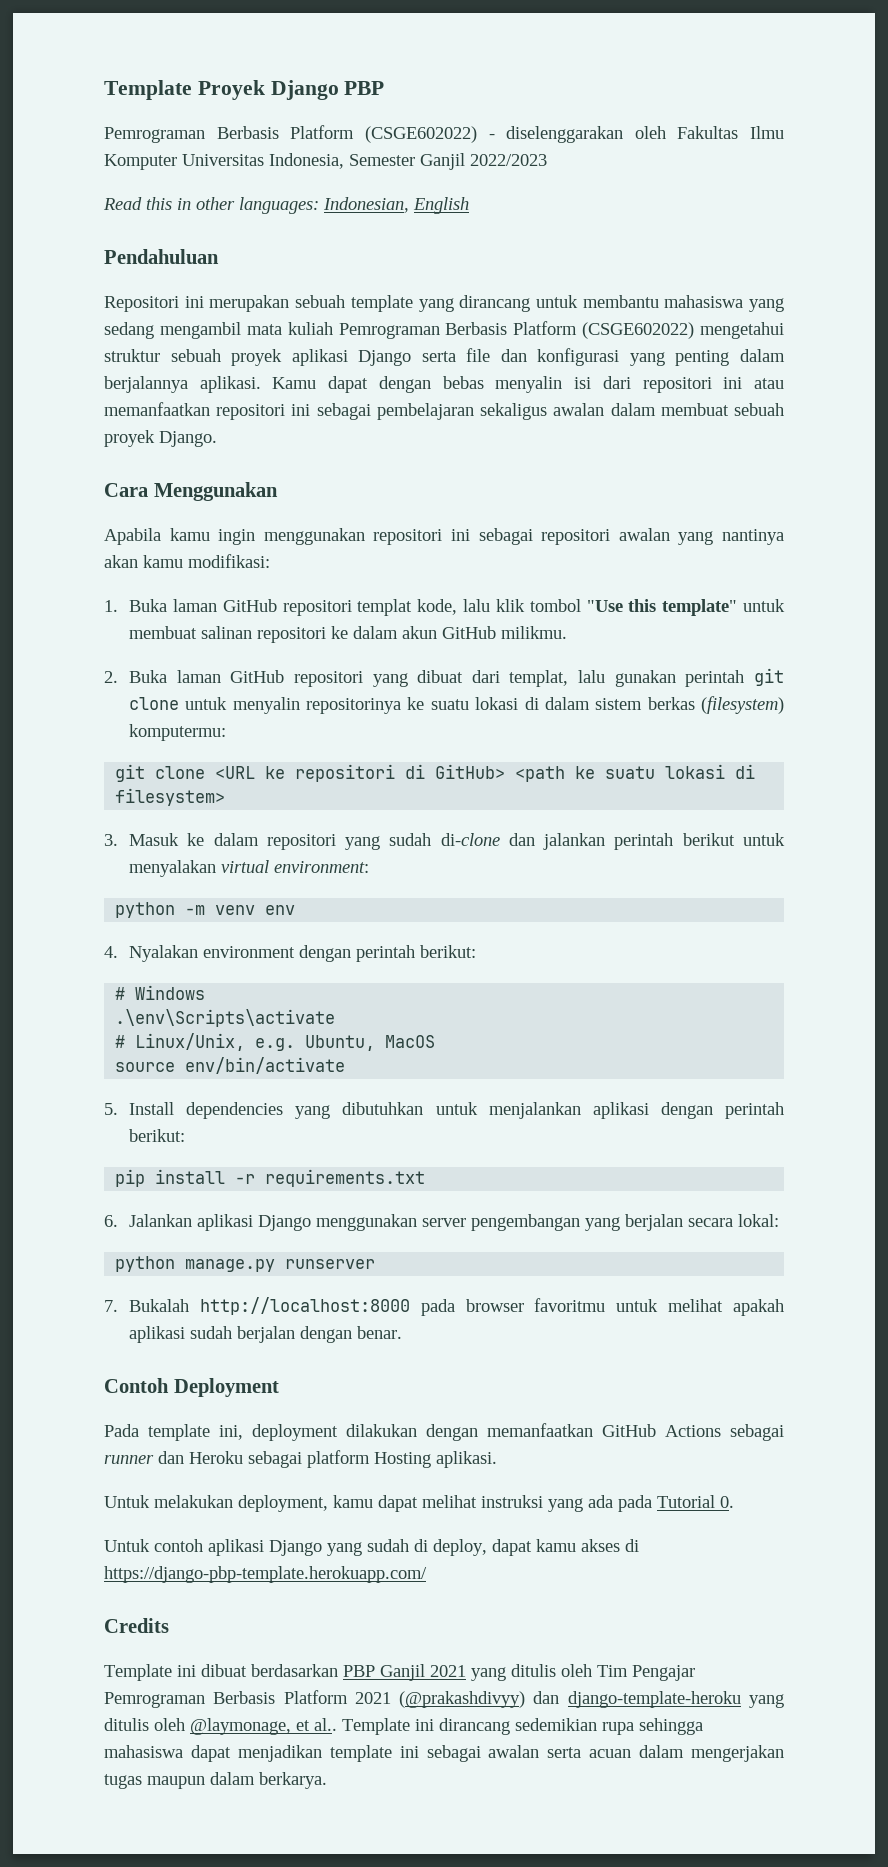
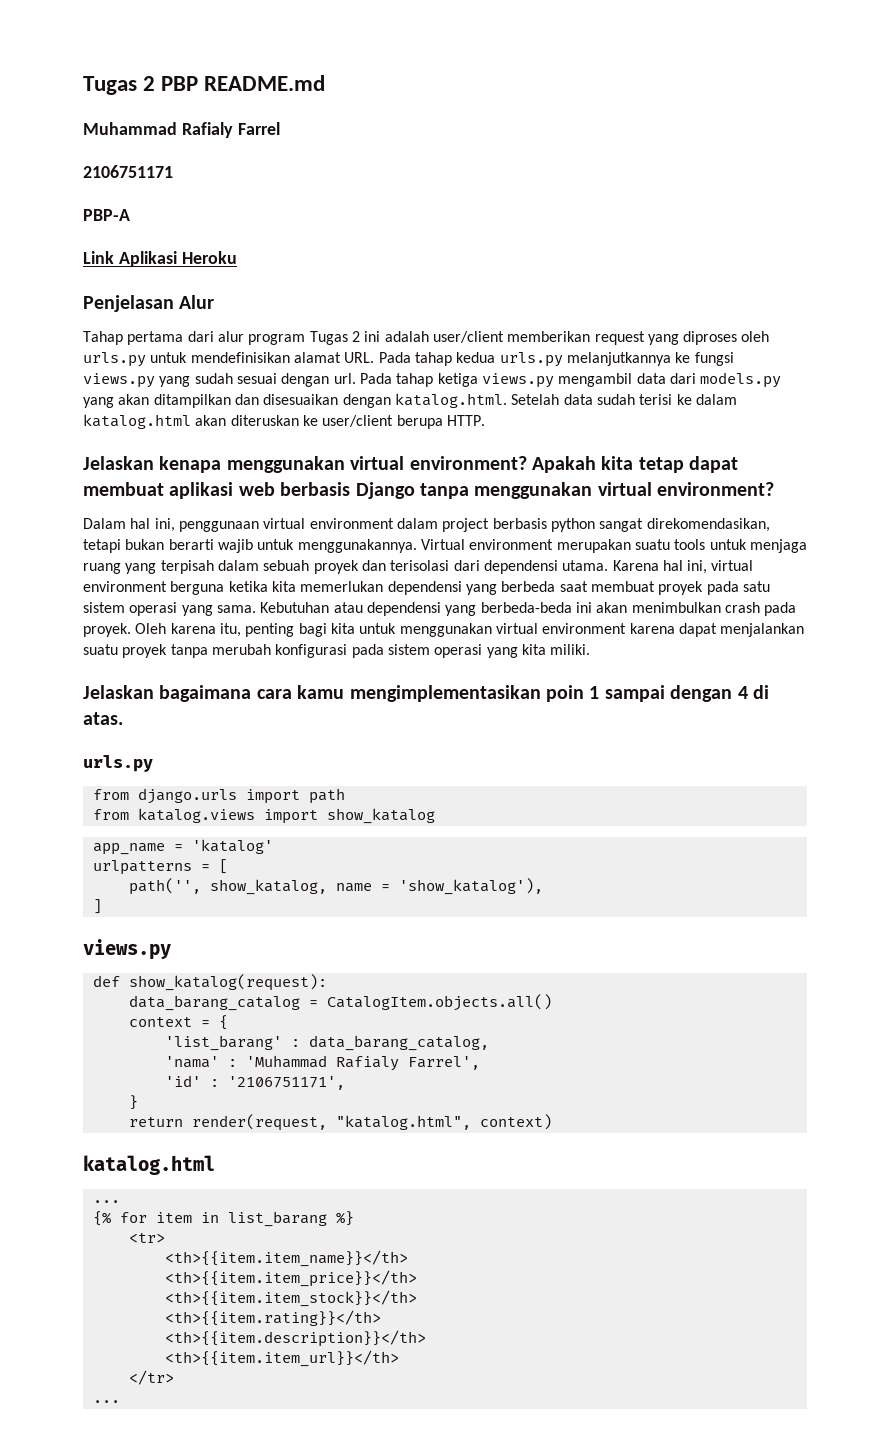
- Template Proyek Django PBP
- Pemrograman Berbasis Platform (CSGE602022) - diselenggarakan oleh Fakultas Ilmu Komputer Universitas Indonesia, Semester Ganjil 2022/2023
- Read this in other languages: Indonesian, English
- Pendahuluan
- Repositori ini merupakan sebuah template yang dirancang untuk membantu mahasiswa yang sedang mengambil mata kuliah Pemrograman Berbasis Platform (CSGE602022) mengetahui struktur sebuah proyek aplikasi Django serta file dan konfigurasi yang penting dalam berjalannya aplikasi. Kamu dapat dengan bebas menyalin isi dari repositori ini atau memanfaatkan repositori ini sebagai pembelajaran sekaligus awalan dalam membuat sebuah proyek Django.
- Cara Menggunakan
- Apabila kamu ingin menggunakan repositori ini sebagai repositori awalan yang nantinya akan kamu modifikasi:
- 1. Buka laman GitHub repositori templat kode, lalu klik tombol "Use this template" untuk membuat salinan repositori ke dalam akun GitHub milikmu.
- 2. Buka laman GitHub repositori yang dibuat dari templat, lalu gunakan perintah git clone untuk menyalin repositorinya ke suatu lokasi di dalam sistem berkas (filesystem) komputermu:
- git clone <URL ke repositori di GitHub> <path ke suatu lokasi di filesystem>
- 3. Masuk ke dalam repositori yang sudah di-clone dan jalankan perintah berikut untuk menyalakan virtual environment:
- python -m venv env
- 4. Nyalakan environment dengan perintah berikut:
- # Windows
- .\env\Scripts\activate
- # Linux/Unix, e.g. Ubuntu, MacOS
- source env/bin/activate
- 5. Install dependencies yang dibutuhkan untuk menjalankan aplikasi dengan perintah berikut:
- pip install -r requirements.txt
- 6. Jalankan aplikasi Django menggunakan server pengembangan yang berjalan secara lokal:
- python manage.py runserver
- 7. Bukalah http://localhost:8000 pada browser favoritmu untuk melihat apakah aplikasi sudah berjalan dengan benar.
- Contoh Deployment
- Pada template ini, deployment dilakukan dengan memanfaatkan GitHub Actions sebagai runner dan Heroku sebagai platform Hosting aplikasi.
- Untuk melakukan deployment, kamu dapat melihat instruksi yang ada pada Tutorial 0.
- Untuk contoh aplikasi Django yang sudah di deploy, dapat kamu akses di https://django-pbp-template.herokuapp.com/
- Credits
- Template ini dibuat berdasarkan PBP Ganjil 2021 yang ditulis oleh Tim Pengajar Pemrograman Berbasis Platform 2021 (@prakashdivyy) dan django-template-heroku yang ditulis oleh @laymonage, et al.. Template ini dirancang sedemikian rupa sehingga mahasiswa dapat menjadikan template ini sebagai awalan serta acuan dalam mengerjakan tugas maupun dalam berkarya.
+ Tugas 2 PBP README.md
+ Muhammad Rafialy Farrel
+ 2106751171
+ PBP-A
+ Link Aplikasi Heroku
+ Penjelasan Alur
+ Tahap pertama dari alur program Tugas 2 ini adalah user/client memberikan request yang diproses oleh urls.py untuk mendefinisikan alamat URL. Pada tahap kedua urls.py melanjutkannya ke fungsi views.py yang sudah sesuai dengan url. Pada tahap ketiga views.py mengambil data dari models.py yang akan ditampilkan dan disesuaikan dengan katalog.html. Setelah data sudah terisi ke dalam katalog.html akan diteruskan ke user/client berupa HTTP.
+ Jelaskan kenapa menggunakan virtual environment? Apakah kita tetap dapat membuat aplikasi web berbasis Django tanpa menggunakan virtual environment?
+ Dalam hal ini, penggunaan virtual environment dalam project berbasis python sangat direkomendasikan, tetapi bukan berarti wajib untuk menggunakannya. Virtual environment merupakan suatu tools untuk menjaga ruang yang terpisah dalam sebuah proyek dan terisolasi dari dependensi utama. Karena hal ini, virtual environment berguna ketika kita memerlukan dependensi yang berbeda saat membuat proyek pada satu sistem operasi yang sama. Kebutuhan atau dependensi yang berbeda-beda ini akan menimbulkan crash pada proyek. Oleh karena itu, penting bagi kita untuk menggunakan virtual environment karena dapat menjalankan suatu proyek tanpa merubah konfigurasi pada sistem operasi yang kita miliki.
+ Jelaskan bagaimana cara kamu mengimplementasikan poin 1 sampai dengan 4 di atas.
+ urls.py
+ from django.urls import path
+ from katalog.views import show_katalog
+ app_name = 'katalog'
+ urlpatterns = [
+ path('', show_katalog, name = 'show_katalog'),
+ ]
+ views.py
+ def show_katalog(request):
+ data_barang_catalog = CatalogItem.objects.all()
+ context = {
+ 'list_barang' : data_barang_catalog,
+ 'nama' : 'Muhammad Rafialy Farrel',
+ 'id' : '2106751171',
+ }
+ return render(request, "katalog.html", context)
+ katalog.html
+ ...
+ {% for item in list_barang %}
+ <tr>
+ <th>{{item.item_name}}</th>
+ <th>{{item.item_price}}</th>
+ <th>{{item.item_stock}}</th>
+ <th>{{item.rating}}</th>
+ <th>{{item.description}}</th>
+ <th>{{item.item_url}}</th>
+ </tr>
+ ...

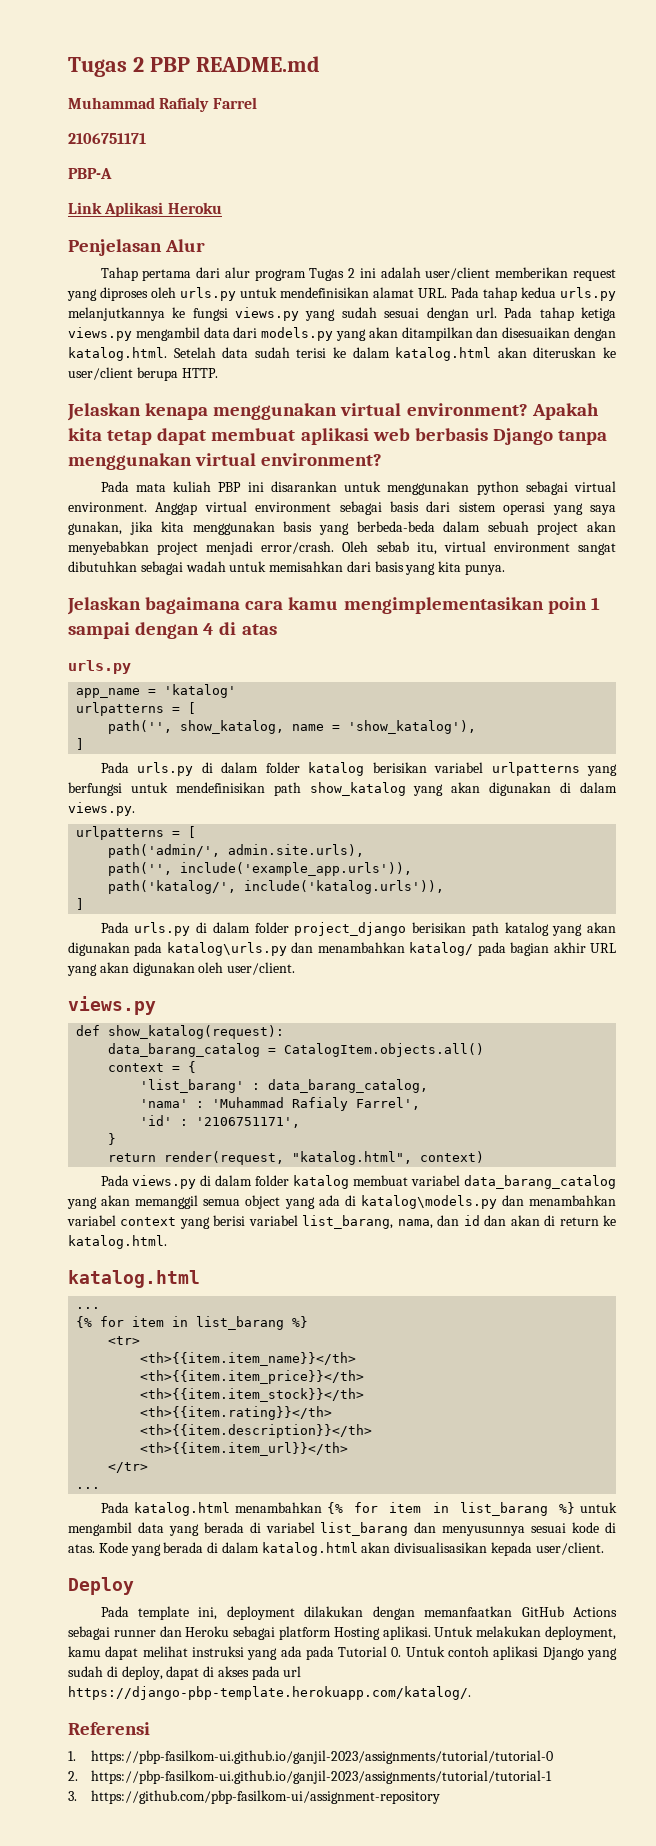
- Dalam hal ini, penggunaan virtual environment dalam project berbasis python sangat direkomendasikan, tetapi bukan berarti wajib untuk menggunakannya. Virtual environment merupakan suatu tools untuk menjaga ruang yang terpisah dalam sebuah proyek dan terisolasi dari dependensi utama. Karena hal ini, virtual environment berguna ketika kita memerlukan dependensi yang berbeda saat membuat proyek pada satu sistem operasi yang sama. Kebutuhan atau dependensi yang berbeda-beda ini akan menimbulkan crash pada proyek. Oleh karena itu, penting bagi kita untuk menggunakan virtual environment karena dapat menjalankan suatu proyek tanpa merubah konfigurasi pada sistem operasi yang kita miliki.
+ Pada mata kuliah PBP ini disarankan untuk menggunakan python sebagai virtual environment. Anggap virtual environment sebagai basis dari sistem operasi yang saya gunakan, jika kita menggunakan basis yang berbeda-beda dalam sebuah project akan menyebabkan project menjadi error/crash. Oleh sebab itu, virtual environment sangat dibutuhkan sebagai wadah untuk memisahkan dari basis yang kita punya.
- Jelaskan bagaimana cara kamu mengimplementasikan poin 1 sampai dengan 4 di atas.
+ Jelaskan bagaimana cara kamu mengimplementasikan poin 1 sampai dengan 4 di atas
  urls.py
- from django.urls import path
- from katalog.views import show_katalog
+ Pada urls.py di dalam folder katalog berisikan variabel urlpatterns yang berfungsi untuk mendefinisikan path show_katalog yang akan digunakan di dalam views.py.
+ urlpatterns = [
+ path('admin/', admin.site.urls),
+ path('', include('example_app.urls')),
+ path('katalog/', include('katalog.urls')),
+ ]
+ Pada urls.py di dalam folder project_django berisikan path katalog yang akan digunakan pada katalog\urls.py dan menambahkan katalog/ pada bagian akhir URL yang akan digunakan oleh user/client.
+ Pada views.py di dalam folder katalog membuat variabel data_barang_catalog yang akan memanggil semua object yang ada di katalog\models.py dan menambahkan variabel context yang berisi variabel list_barang, nama, dan id dan akan di return ke katalog.html.
+ Pada katalog.html menambahkan {% for item in list_barang %} untuk mengambil data yang berada di variabel list_barang dan menyusunnya sesuai kode di atas. Kode yang berada di dalam katalog.html akan divisualisasikan kepada user/client.
+ Deploy
+ Pada template ini, deployment dilakukan dengan memanfaatkan GitHub Actions sebagai runner dan Heroku sebagai platform Hosting aplikasi. Untuk melakukan deployment, kamu dapat melihat instruksi yang ada pada Tutorial 0. Untuk contoh aplikasi Django yang sudah di deploy, dapat di akses pada url https://django-pbp-template.herokuapp.com/katalog/.
+ Referensi
+ 1. https://pbp-fasilkom-ui.github.io/ganjil-2023/assignments/tutorial/tutorial-0
+ 2. https://pbp-fasilkom-ui.github.io/ganjil-2023/assignments/tutorial/tutorial-1
+ 3. https://github.com/pbp-fasilkom-ui/assignment-repository

